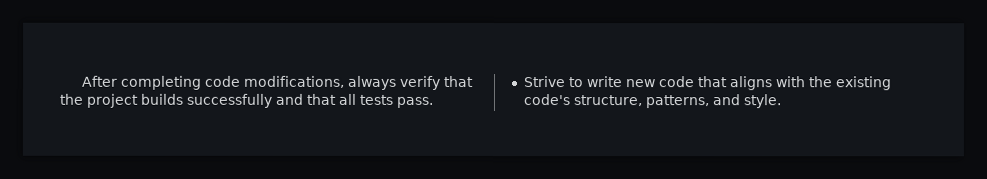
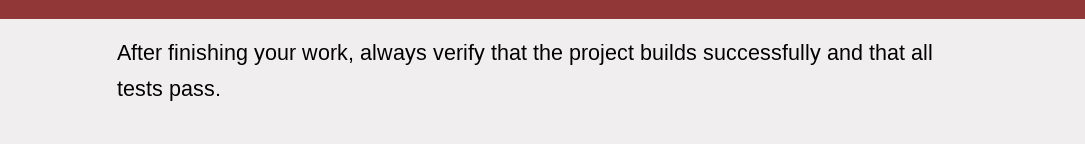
- After completing code modifications, always verify that the project builds successfully and that all tests pass.
+ After finishing your work, always verify that the project builds successfully and that all tests pass.
- Strive to write new code that aligns with the existing code's structure, patterns, and style.

